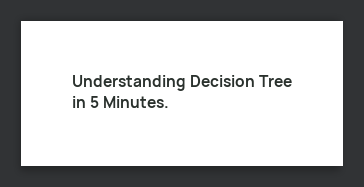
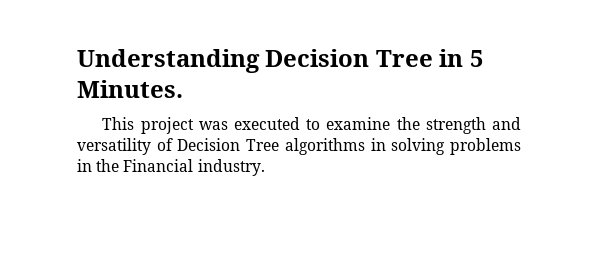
+ This project was executed to examine the strength and versatility of Decision Tree algorithms in solving problems in the Financial industry.

